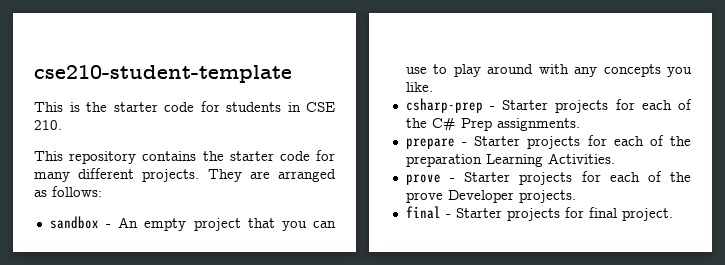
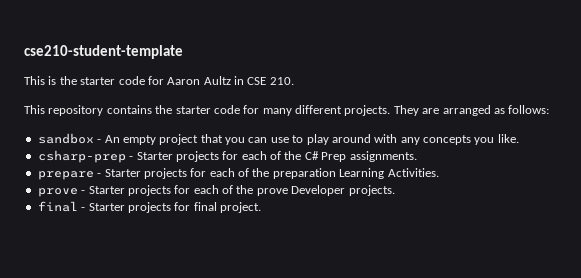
- This is the starter code for students in CSE 210.
+ This is the starter code for Aaron Aultz in CSE 210.

